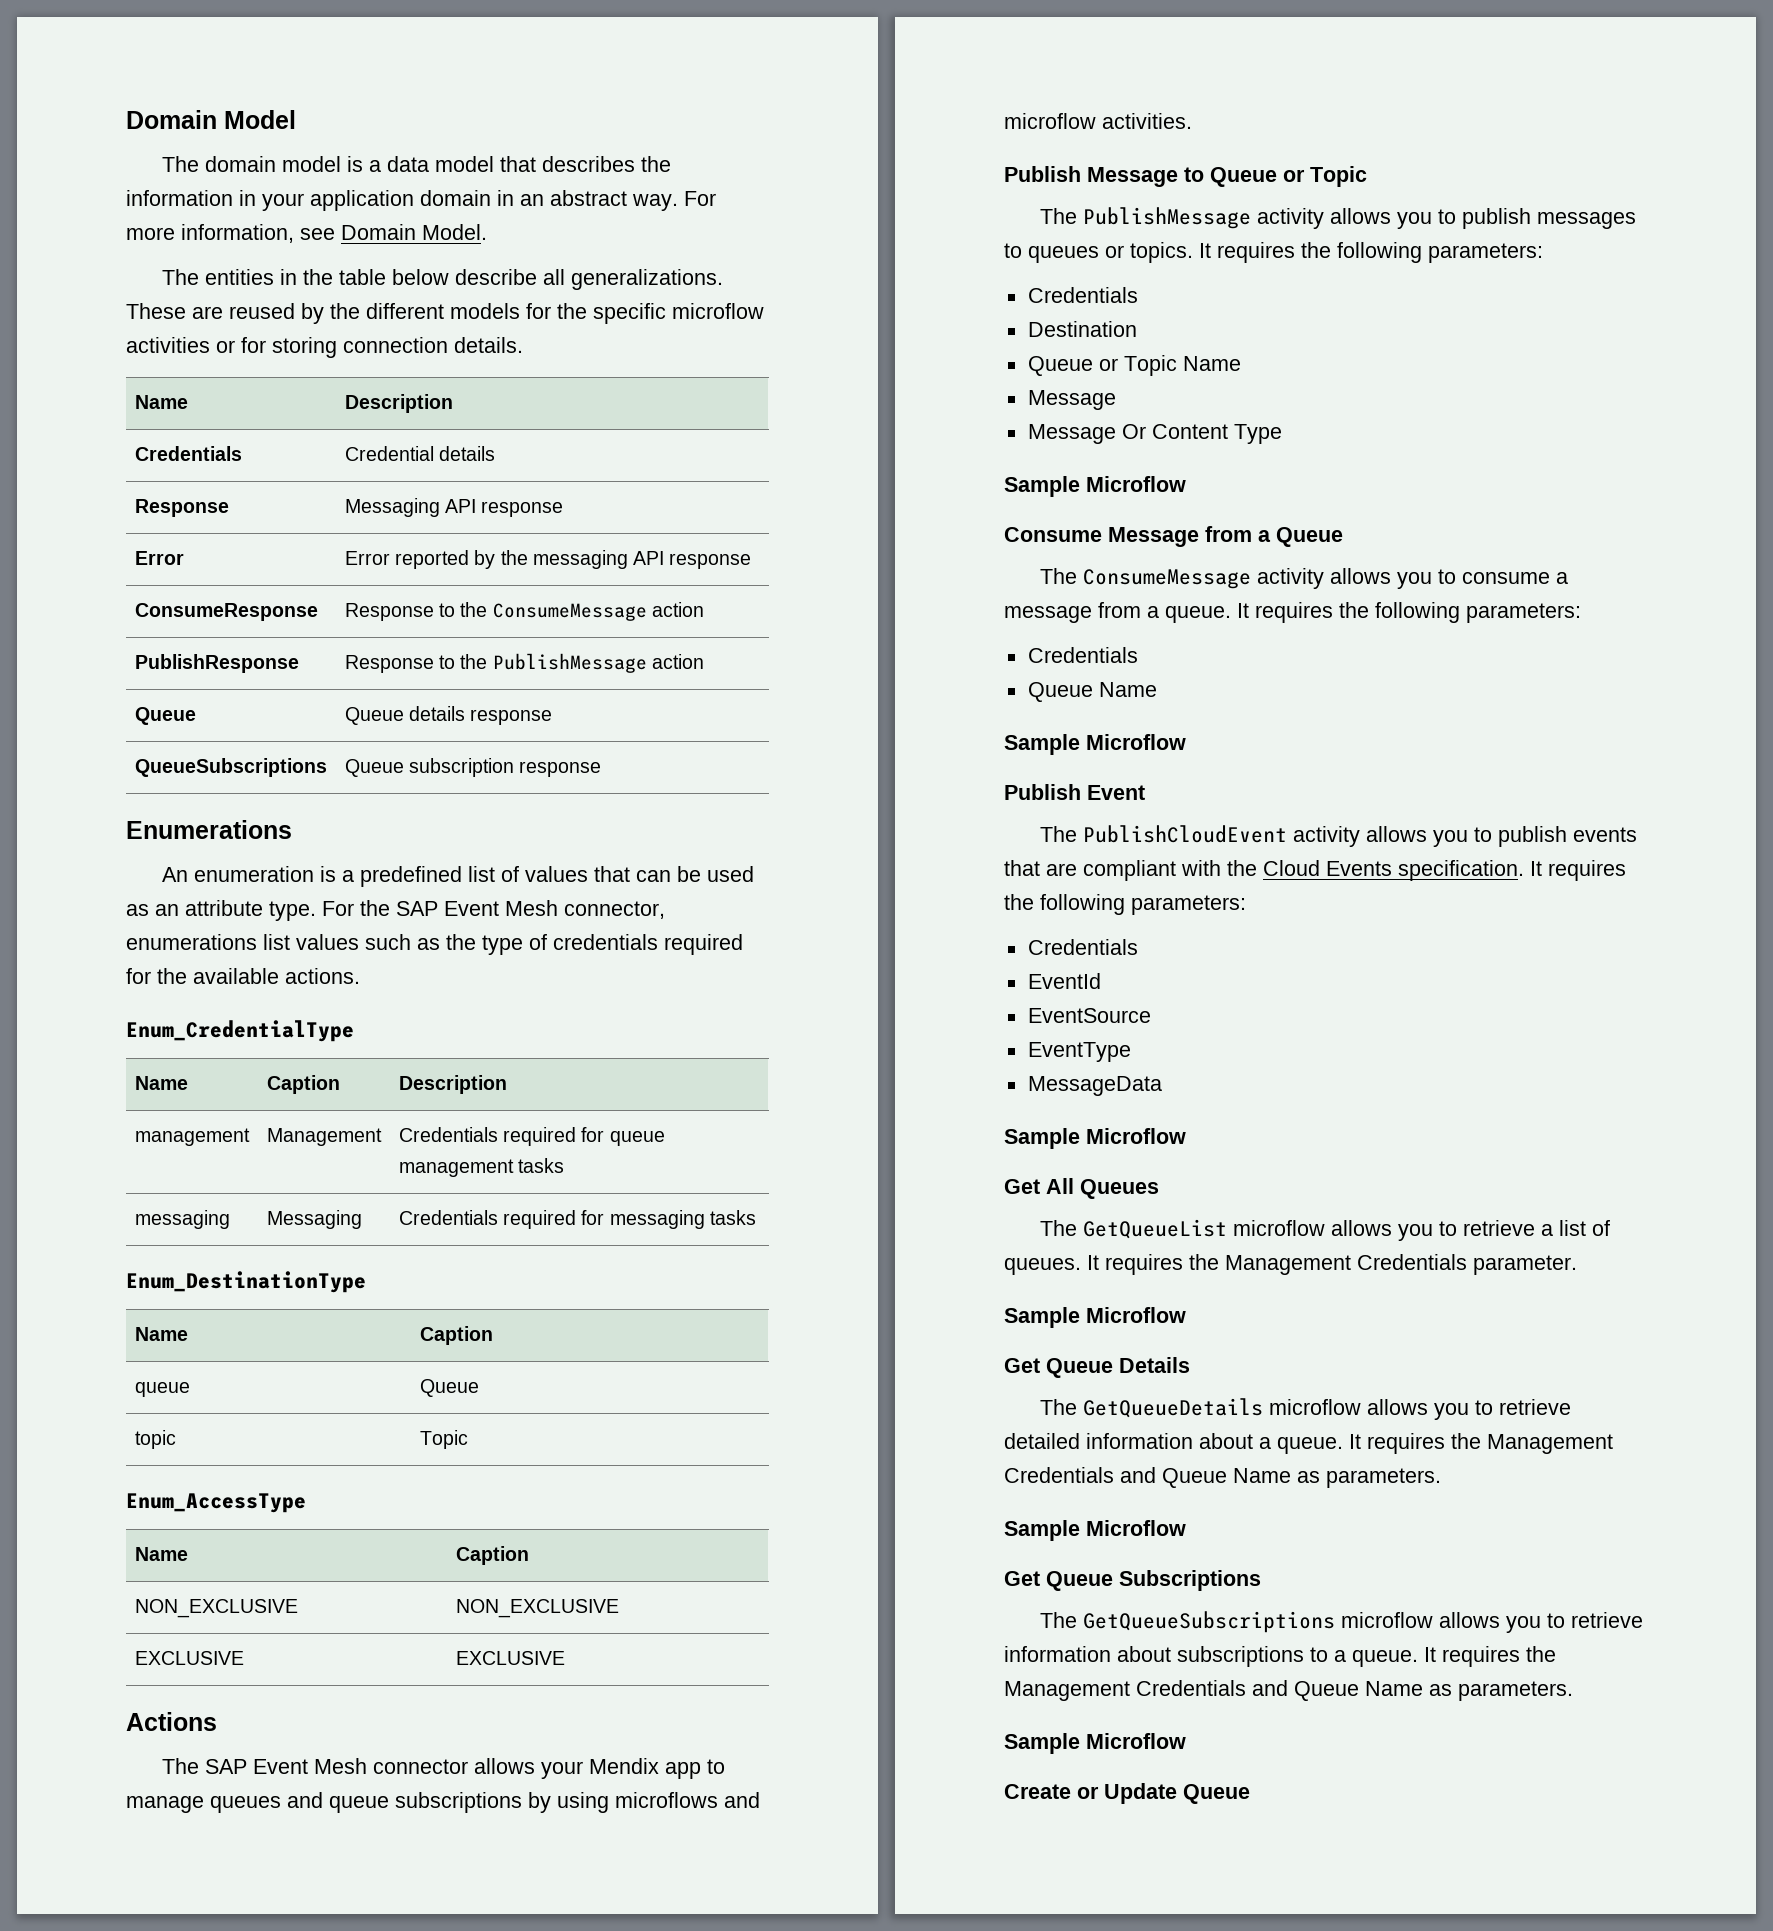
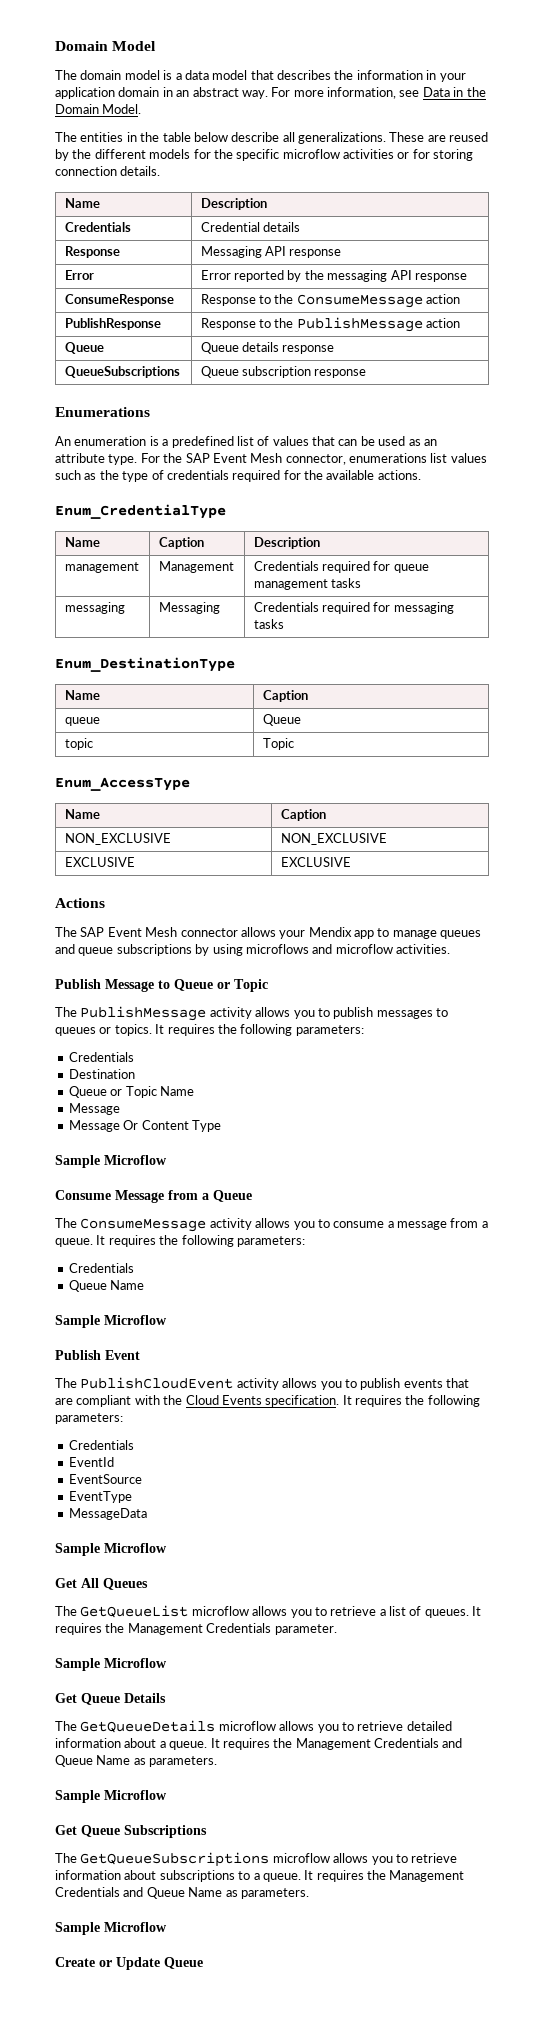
- For more information, see Domain Model.
+ For more information, see Data in the Domain Model.

